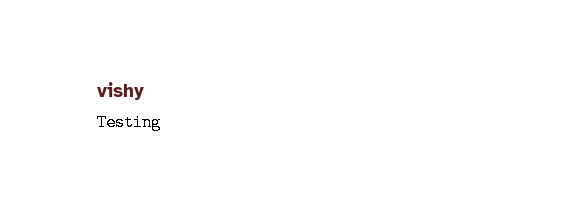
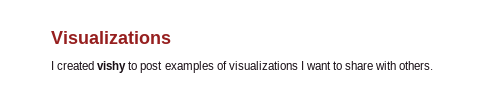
- vishy
- Testing
+ Visualizations
+ I created vishy to post examples of visualizations I want to share with others.

